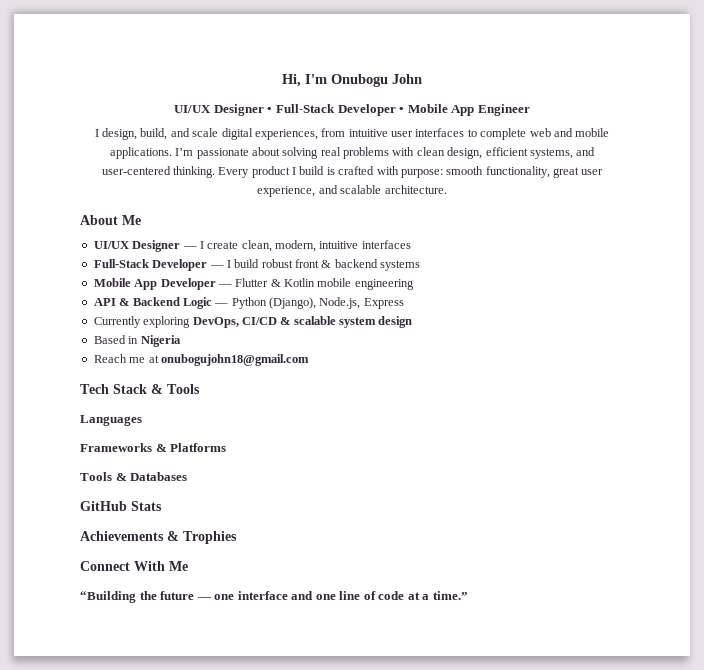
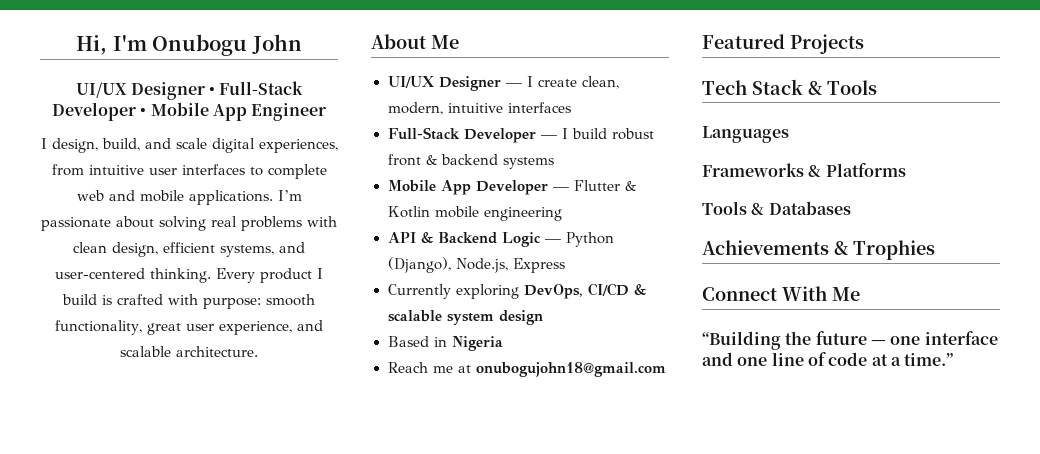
+ Featured Projects
- GitHub Stats

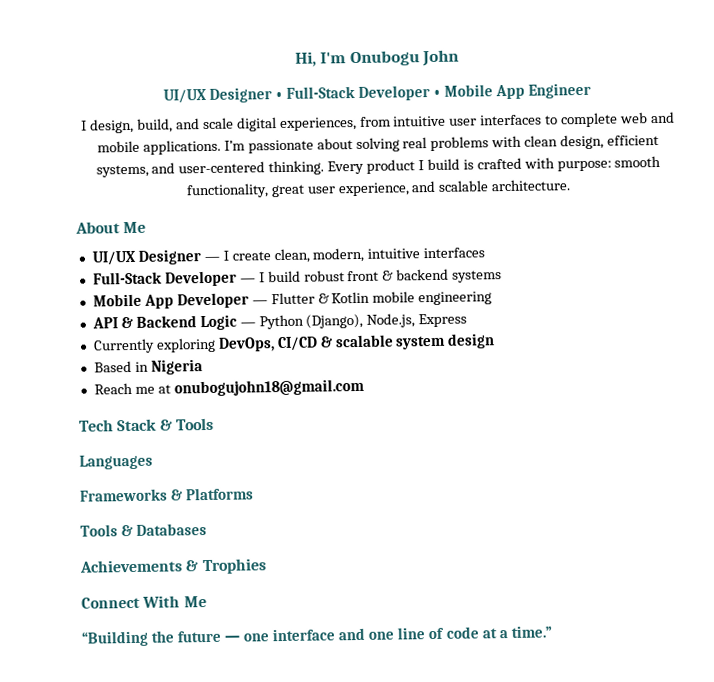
- Featured Projects

